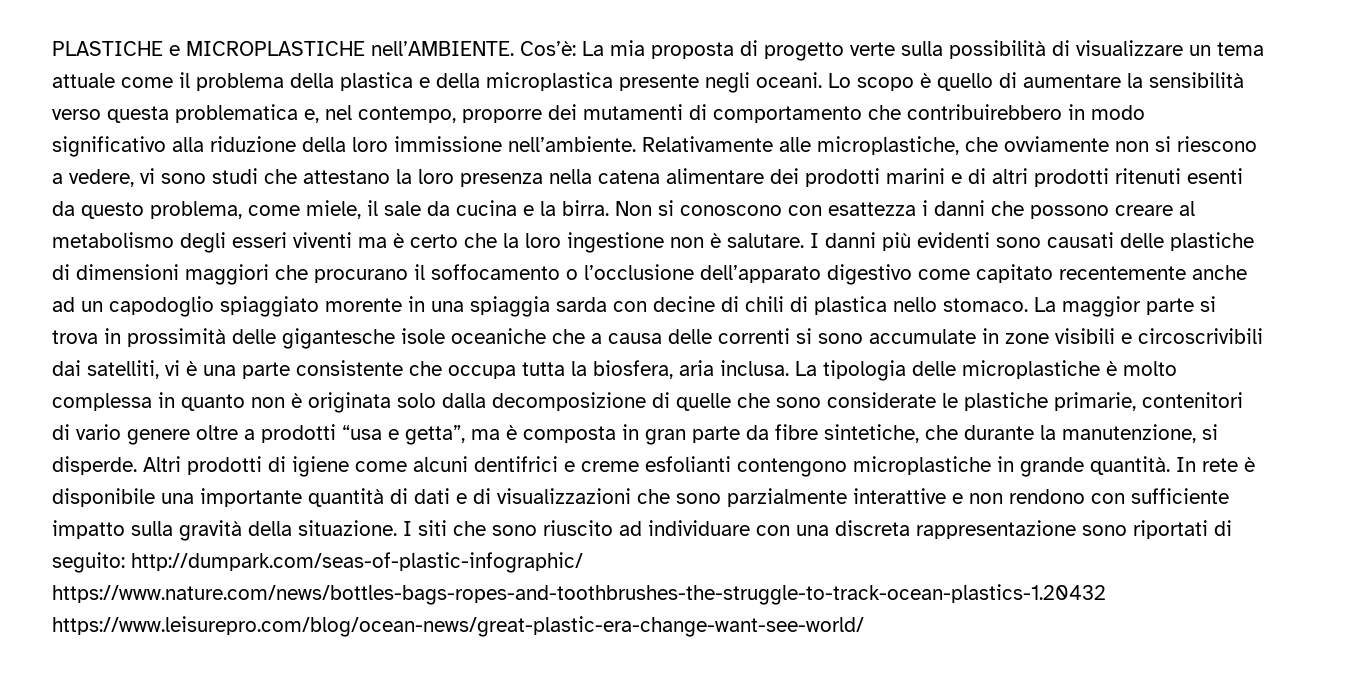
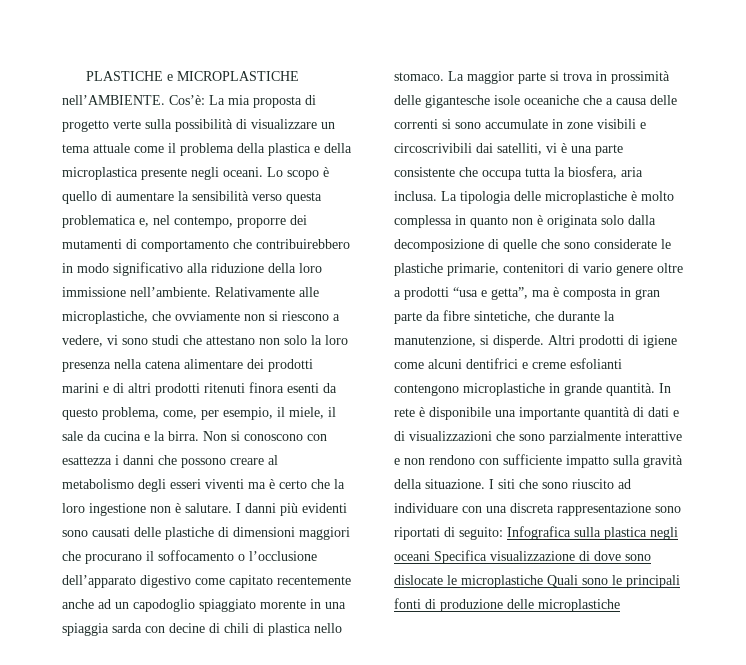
- Relativamente alle microplastiche, che ovviamente non si riescono a vedere, vi sono studi che attestano la loro presenza nella catena alimentare dei prodotti marini e di altri prodotti ritenuti esenti da questo problema, come miele, il sale da cucina e la birra.
+ Relativamente alle microplastiche, che ovviamente non si riescono a vedere, vi sono studi che attestano non solo la loro presenza nella catena alimentare dei prodotti marini e di altri prodotti ritenuti finora esenti da questo problema, come, per esempio, il miele, il sale da cucina e la birra.
- I siti che sono riuscito ad individuare con una discreta rappresentazione sono riportati di seguito: http://dumpark.com/seas-of-plastic-infographic/ https://www.nature.com/news/bottles-bags-ropes-and-toothbrushes-the-struggle-to-track-ocean-plastics-1.20432 https://www.leisurepro.com/blog/ocean-news/great-plastic-era-change-want-see-world/
+ I siti che sono riuscito ad individuare con una discreta rappresentazione sono riportati di seguito: Infografica sulla plastica negli oceani Specifica visualizzazione di dove sono dislocate le microplastiche Quali sono le principali fonti di produzione delle microplastiche

